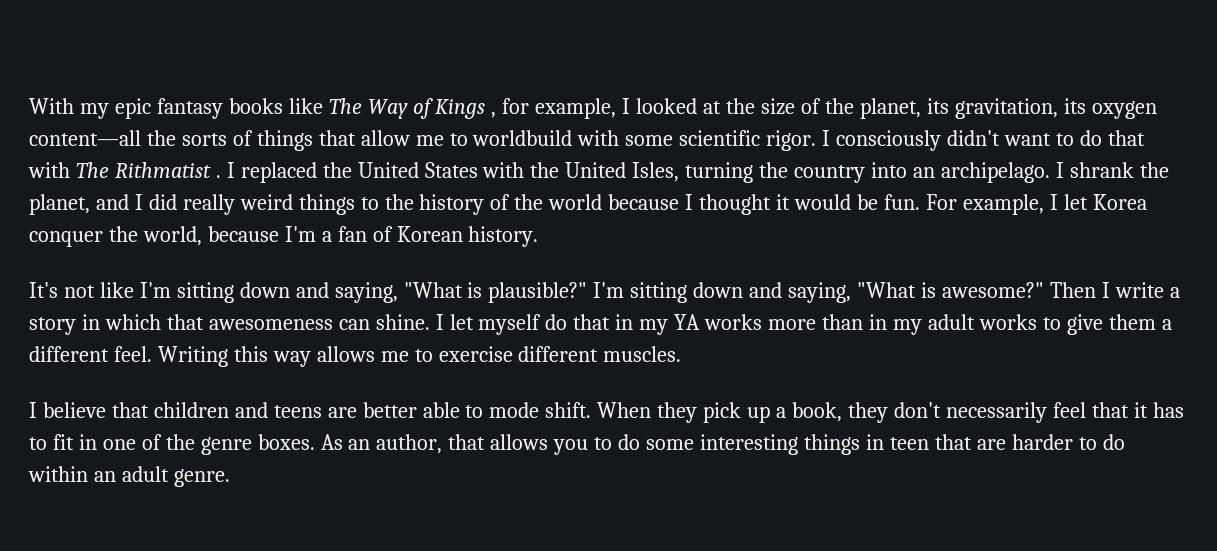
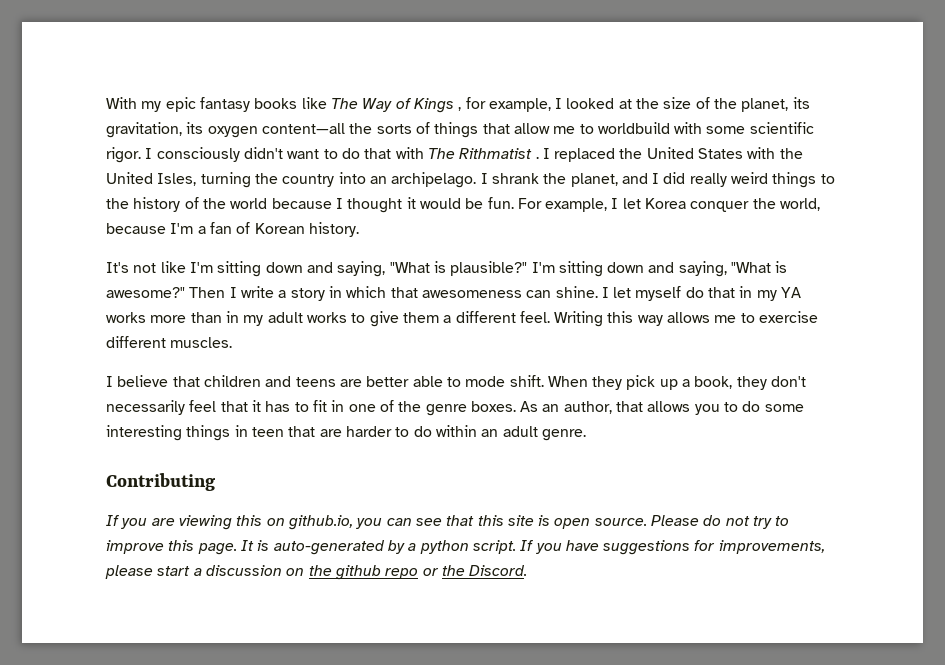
+ Contributing
+ If you are viewing this on github.io, you can see that this site is open source. Please do not try to improve this page. It is auto-generated by a python script. If you have suggestions for improvements, please start a discussion on the github repo or the Discord.

